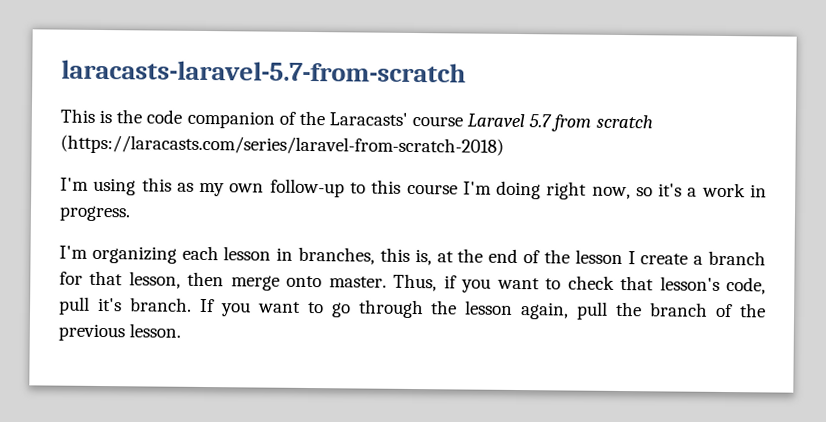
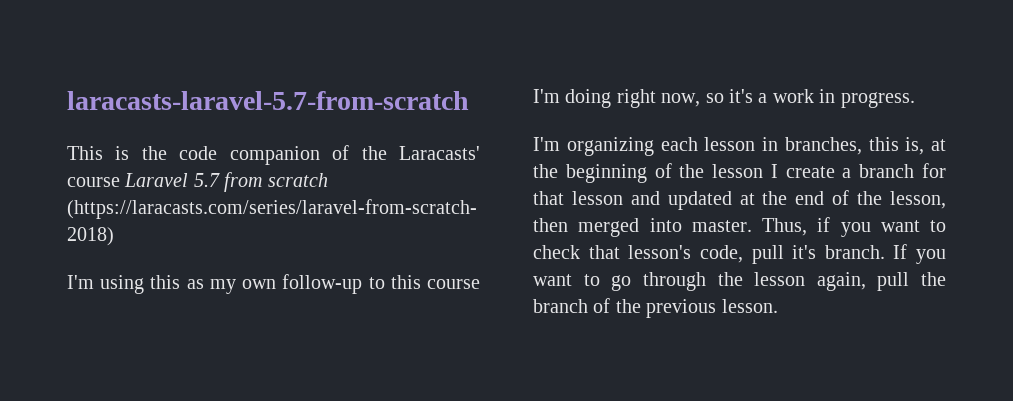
- I'm organizing each lesson in branches, this is, at the end of the lesson I create a branch for that lesson, then merge onto master.
+ I'm organizing each lesson in branches, this is, at the beginning of the lesson I create a branch for that lesson and updated at the end of the lesson, then merged into master.

